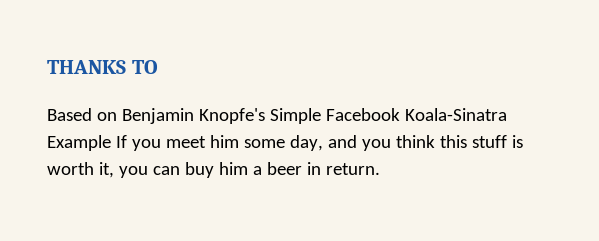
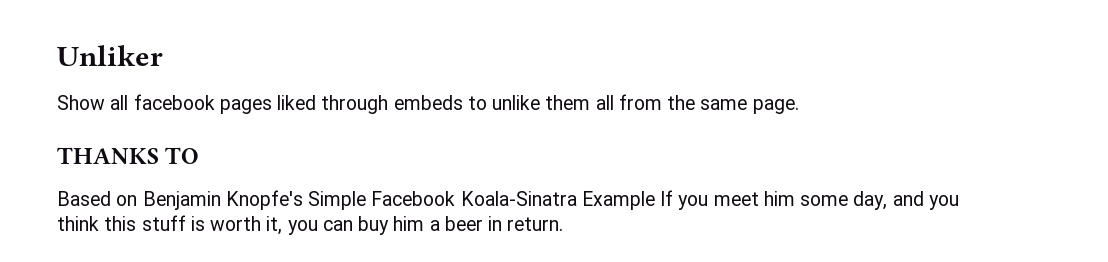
+ Unliker
+ Show all facebook pages liked through embeds to unlike them all from the same page.

